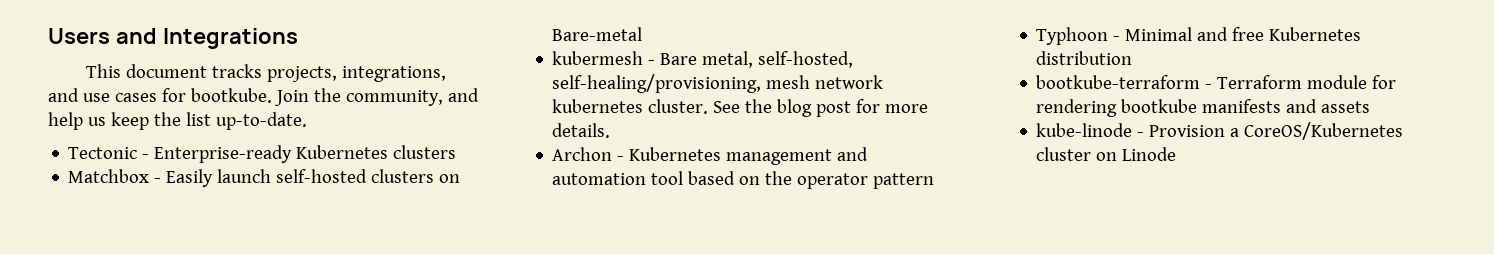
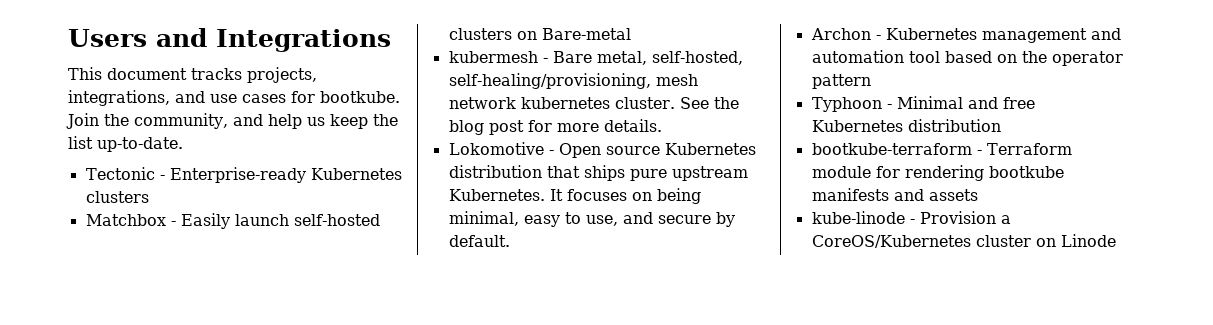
+ Lokomotive - Open source Kubernetes distribution that ships pure upstream Kubernetes. It focuses on being minimal, easy to use, and secure by default.

